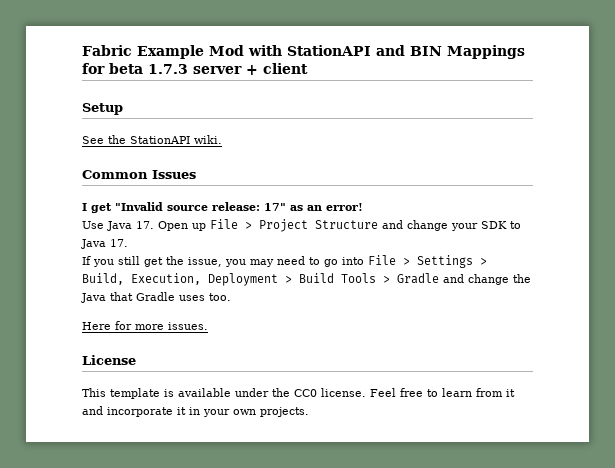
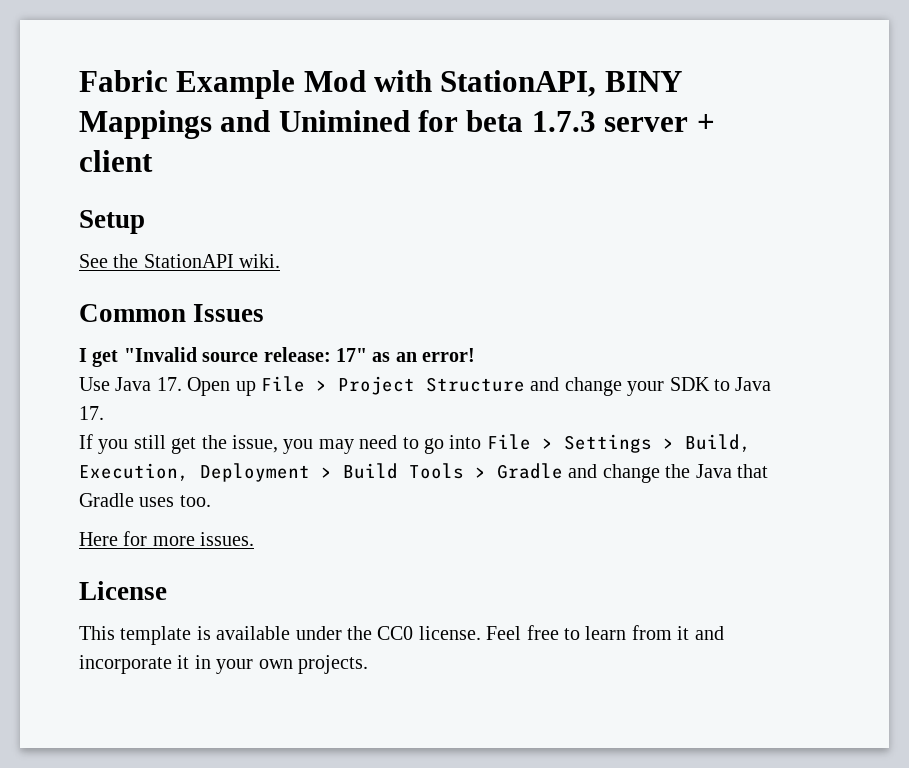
- Fabric Example Mod with StationAPI and BIN Mappings for beta 1.7.3 server + client
+ Fabric Example Mod with StationAPI, BINY Mappings and Unimined for beta 1.7.3 server + client

